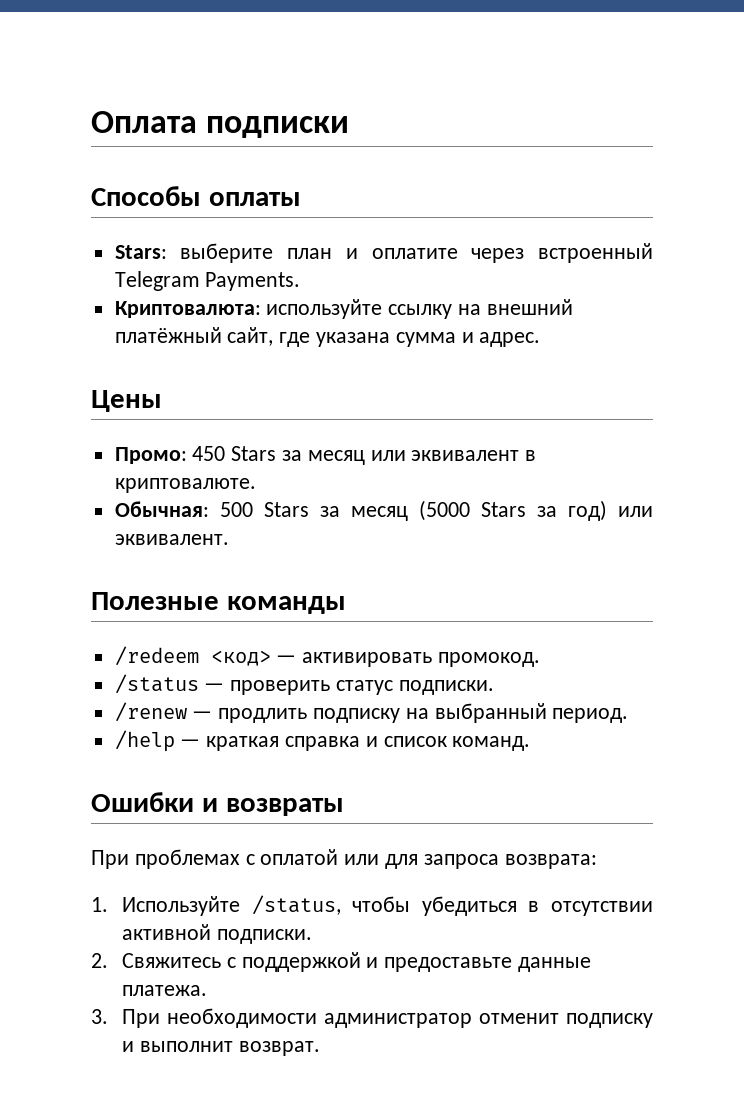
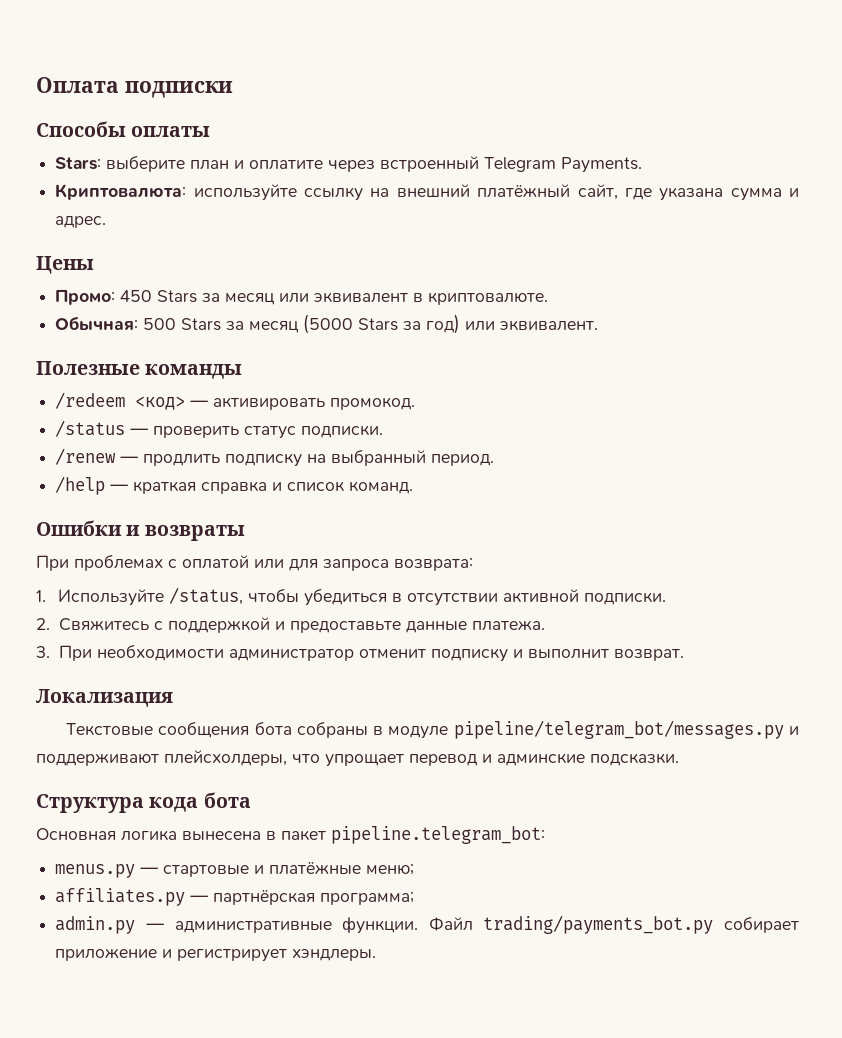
+ Локализация
+ Текстовые сообщения бота собраны в модуле pipeline/telegram_bot/messages.py и поддерживают плейсхолдеры, что упрощает перевод и админские подсказки.
+ Структура кода бота
+ Основная логика вынесена в пакет pipeline.telegram_bot:
+ menus.py — стартовые и платёжные меню;
+ affiliates.py — партнёрская программа;
+ admin.py — административные функции. Файл trading/payments_bot.py собирает приложение и регистрирует хэндлеры.

